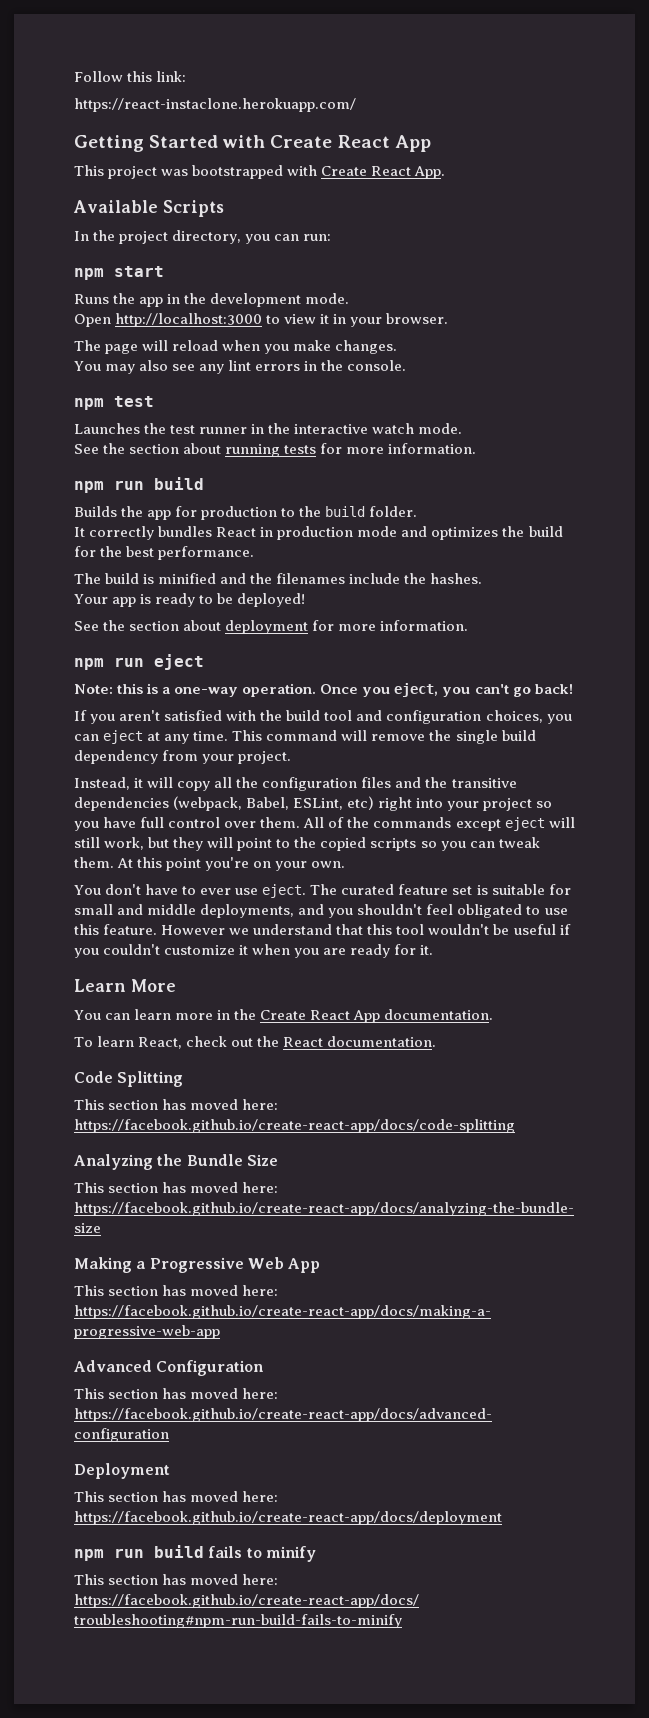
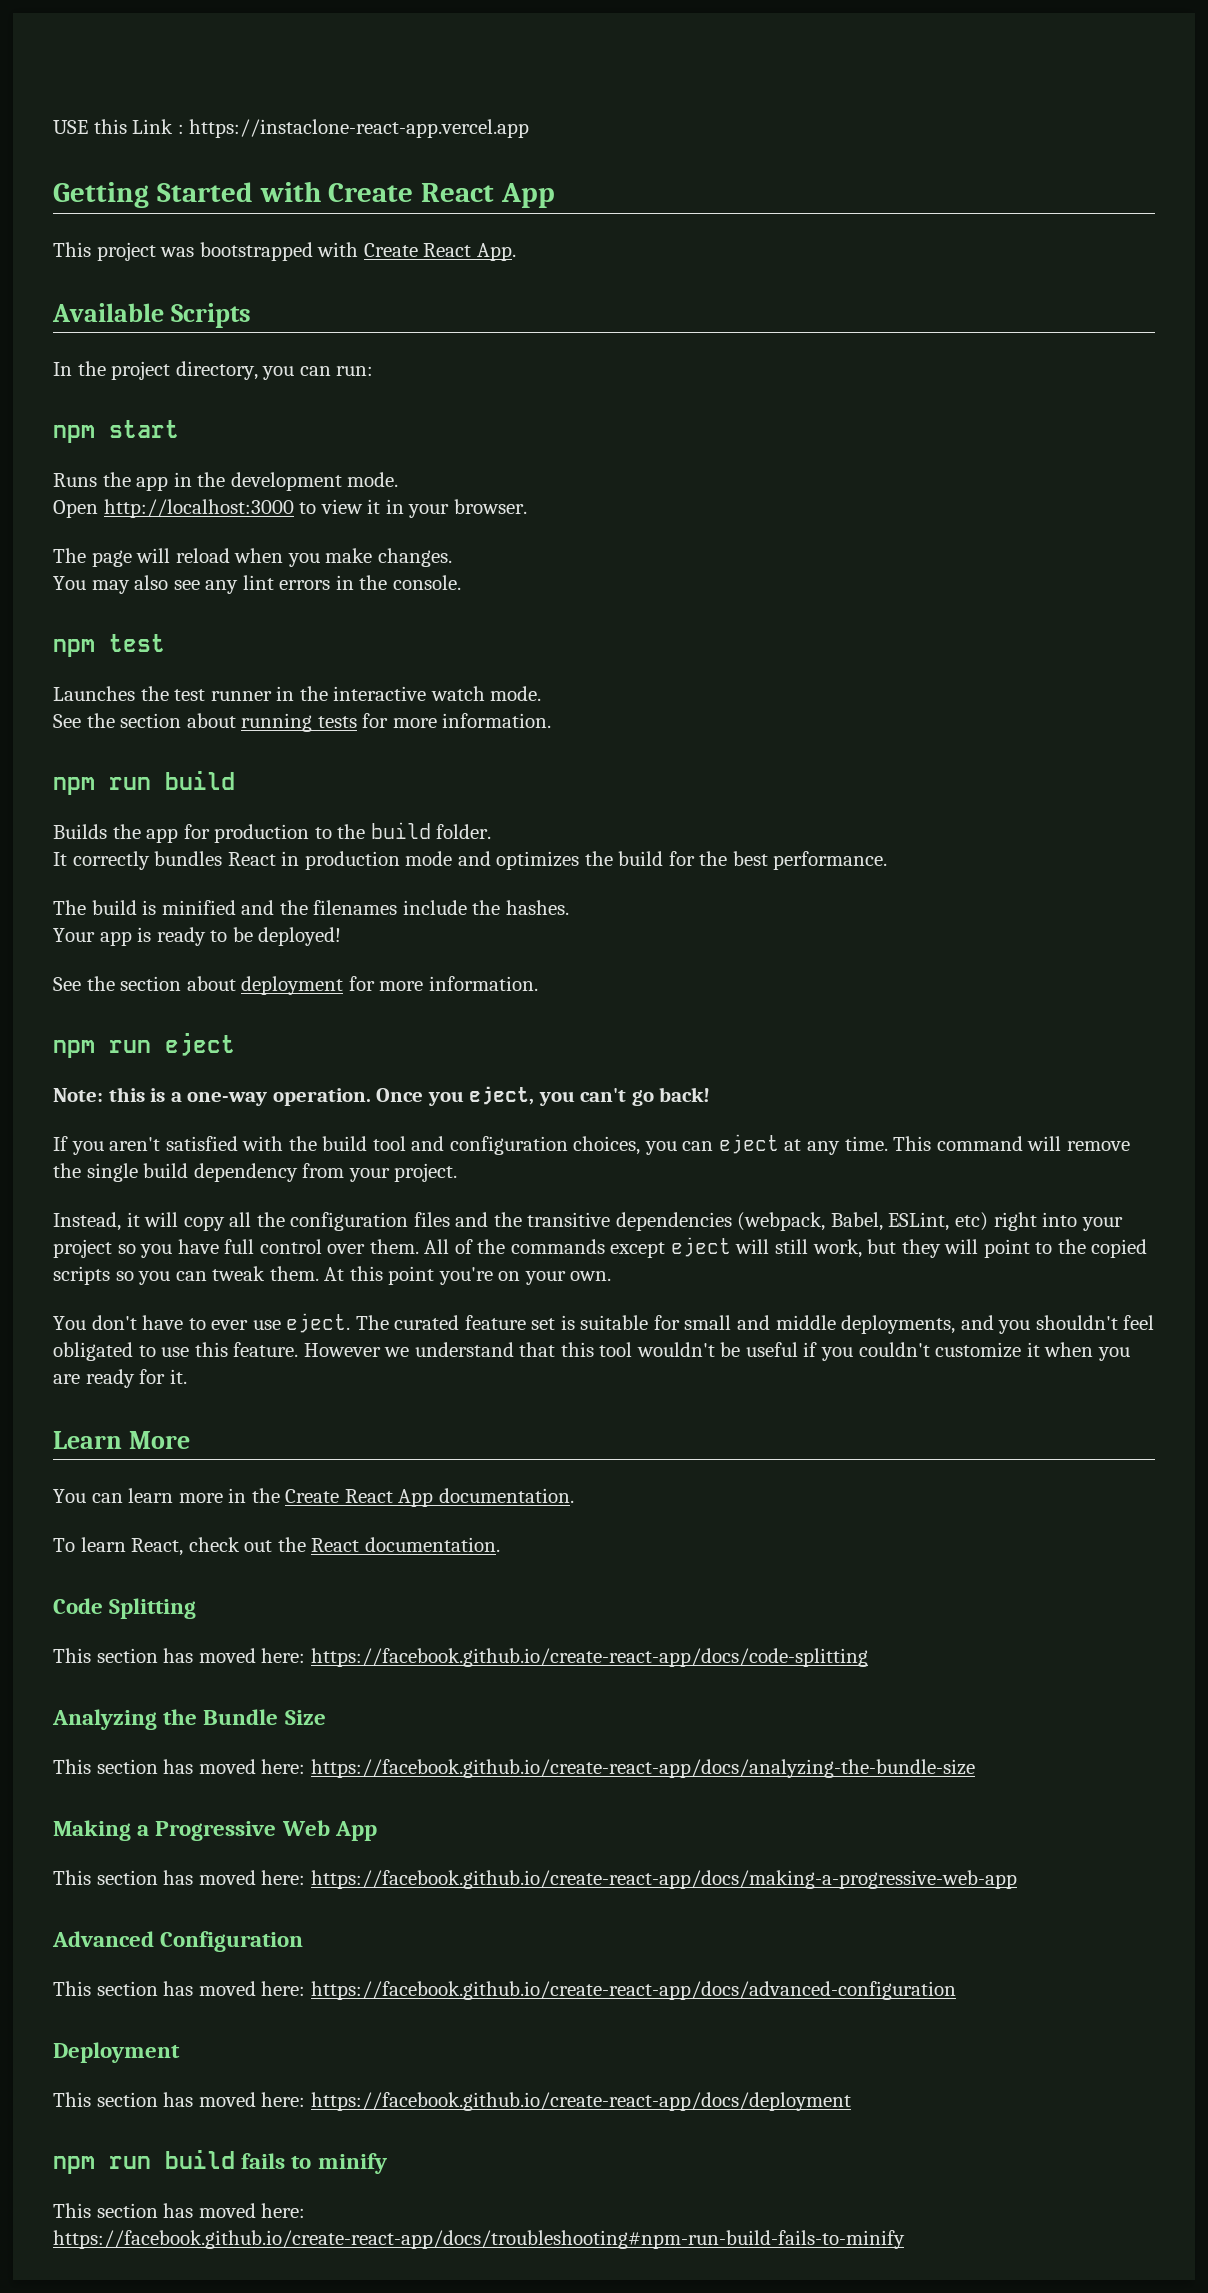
- Follow this link:
- https://react-instaclone.herokuapp.com/
+ USE this Link : https://instaclone-react-app.vercel.app

